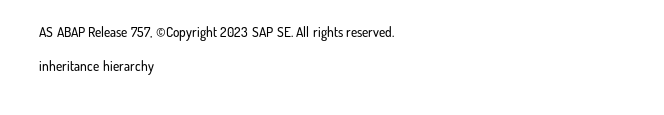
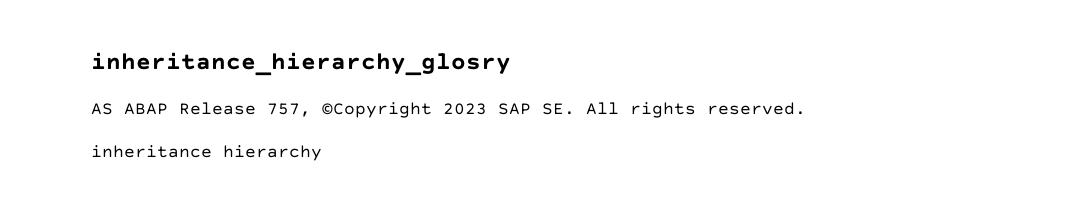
+ inheritance_hierarchy_glosry

